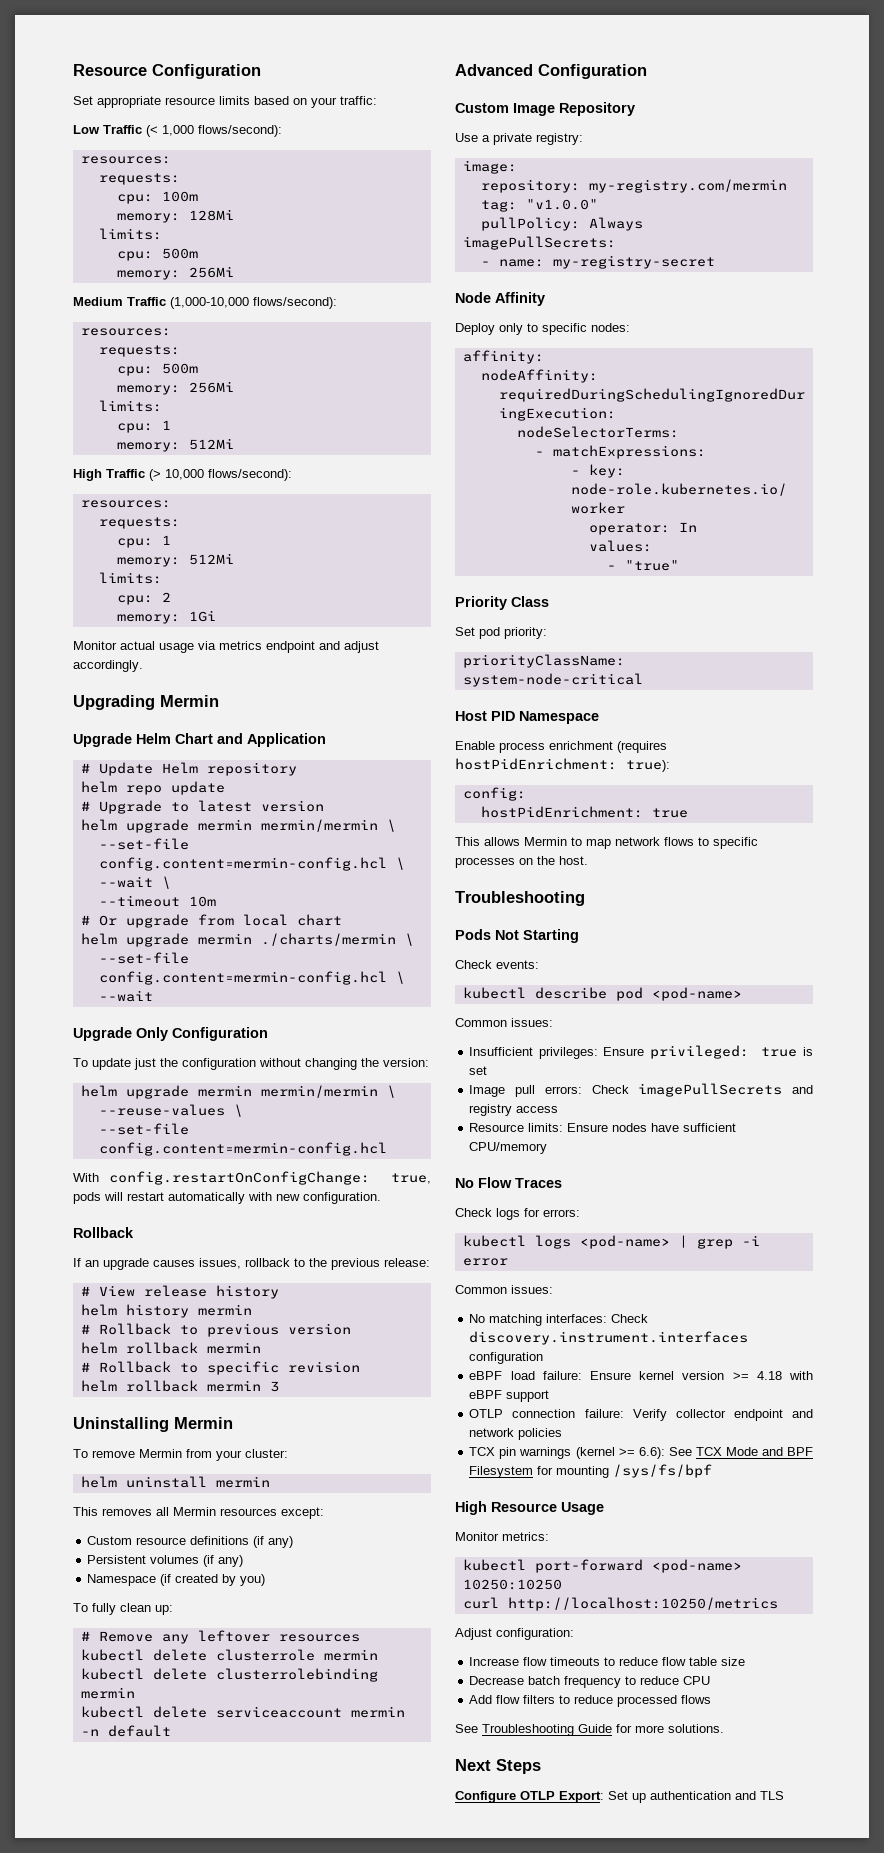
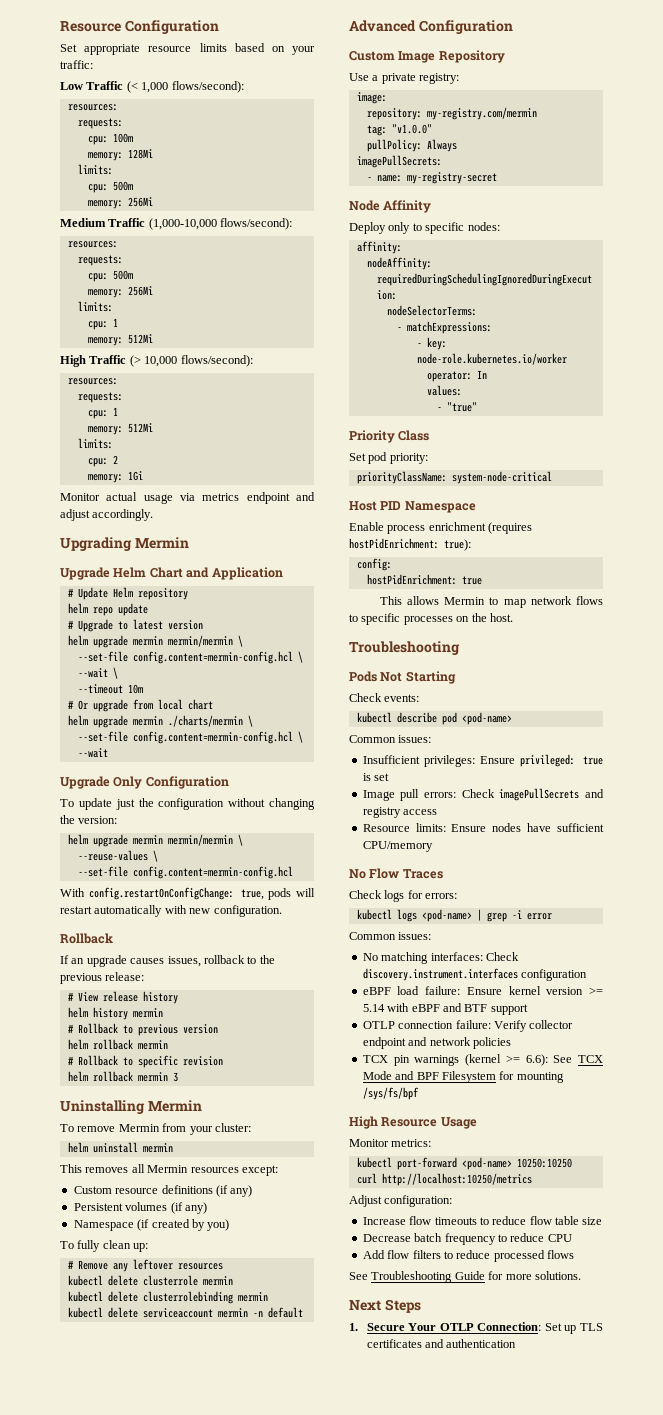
- eBPF load failure: Ensure kernel version >= 4.18 with eBPF support
+ eBPF load failure: Ensure kernel version >= 5.14 with eBPF and BTF support
- Configure OTLP Export: Set up authentication and TLS
+ 1. Secure Your OTLP Connection: Set up TLS certificates and authentication

